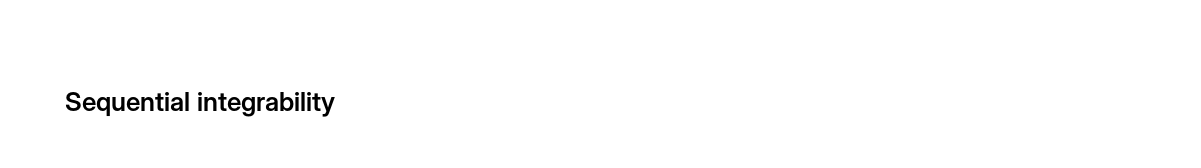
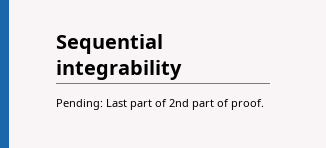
+ Pending: Last part of 2nd part of proof.

